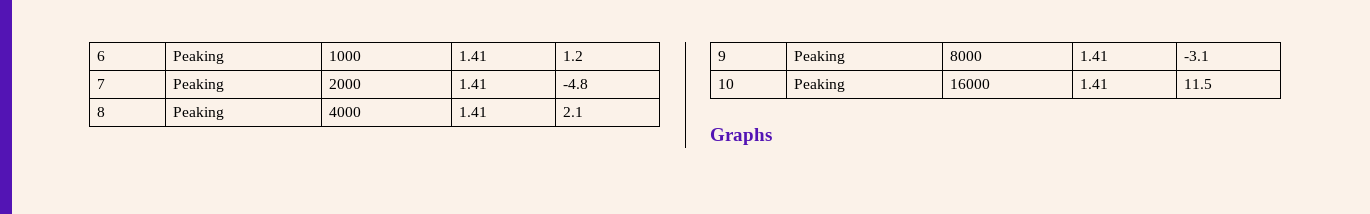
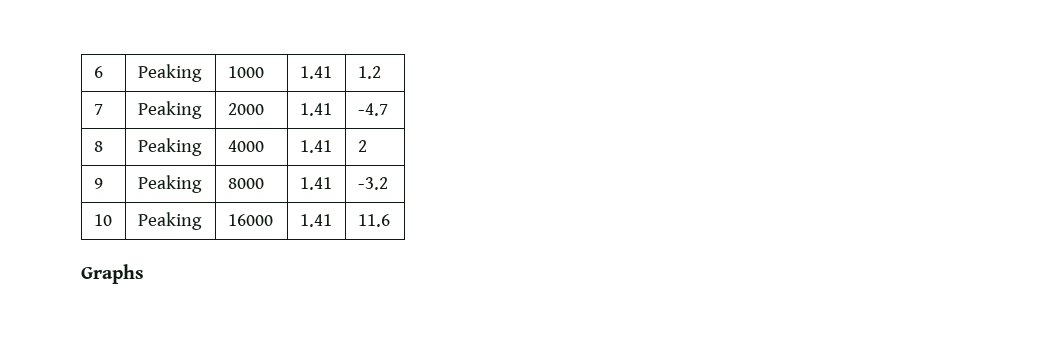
- 7 | Peaking | 2000 | 1.41 | -4.8
+ 7 | Peaking | 2000 | 1.41 | -4.7
- 8 | Peaking | 4000 | 1.41 | 2.1
+ 8 | Peaking | 4000 | 1.41 | 2
- 9 | Peaking | 8000 | 1.41 | -3.1
+ 9 | Peaking | 8000 | 1.41 | -3.2
- 10 | Peaking | 16000 | 1.41 | 11.5
+ 10 | Peaking | 16000 | 1.41 | 11.6

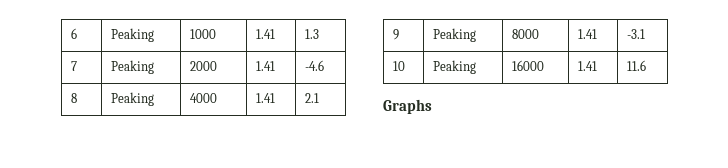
- 6 | Peaking | 1000 | 1.41 | 1.2
+ 6 | Peaking | 1000 | 1.41 | 1.3
- 7 | Peaking | 2000 | 1.41 | -4.7
+ 7 | Peaking | 2000 | 1.41 | -4.6
- 8 | Peaking | 4000 | 1.41 | 2
+ 8 | Peaking | 4000 | 1.41 | 2.1
- 9 | Peaking | 8000 | 1.41 | -3.2
+ 9 | Peaking | 8000 | 1.41 | -3.1

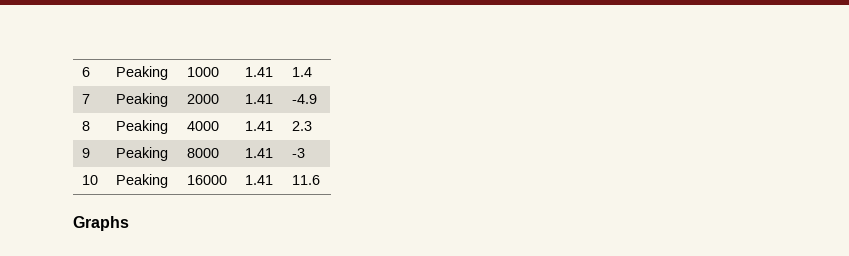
- 6 | Peaking | 1000 | 1.41 | 1.3
+ 6 | Peaking | 1000 | 1.41 | 1.4
- 7 | Peaking | 2000 | 1.41 | -4.6
+ 7 | Peaking | 2000 | 1.41 | -4.9
- 8 | Peaking | 4000 | 1.41 | 2.1
+ 8 | Peaking | 4000 | 1.41 | 2.3
- 9 | Peaking | 8000 | 1.41 | -3.1
+ 9 | Peaking | 8000 | 1.41 | -3

